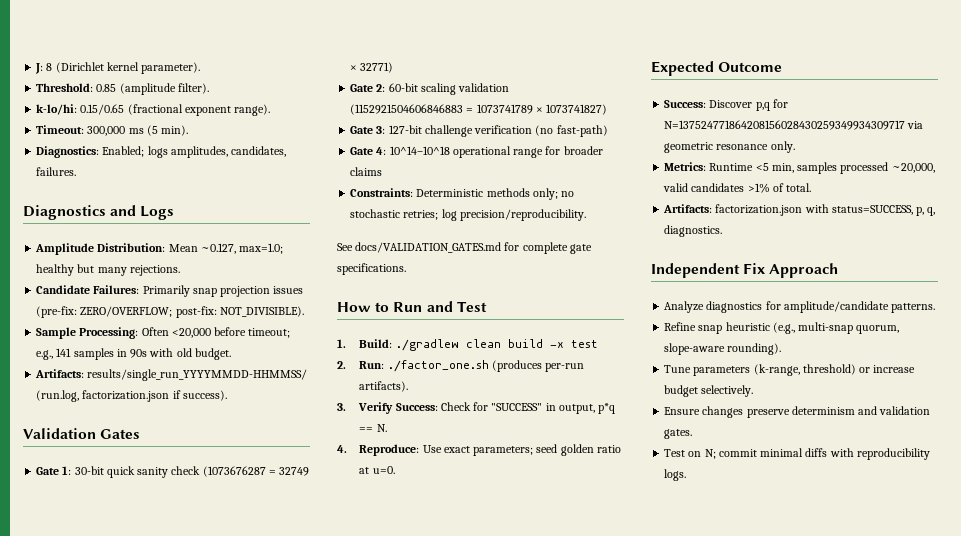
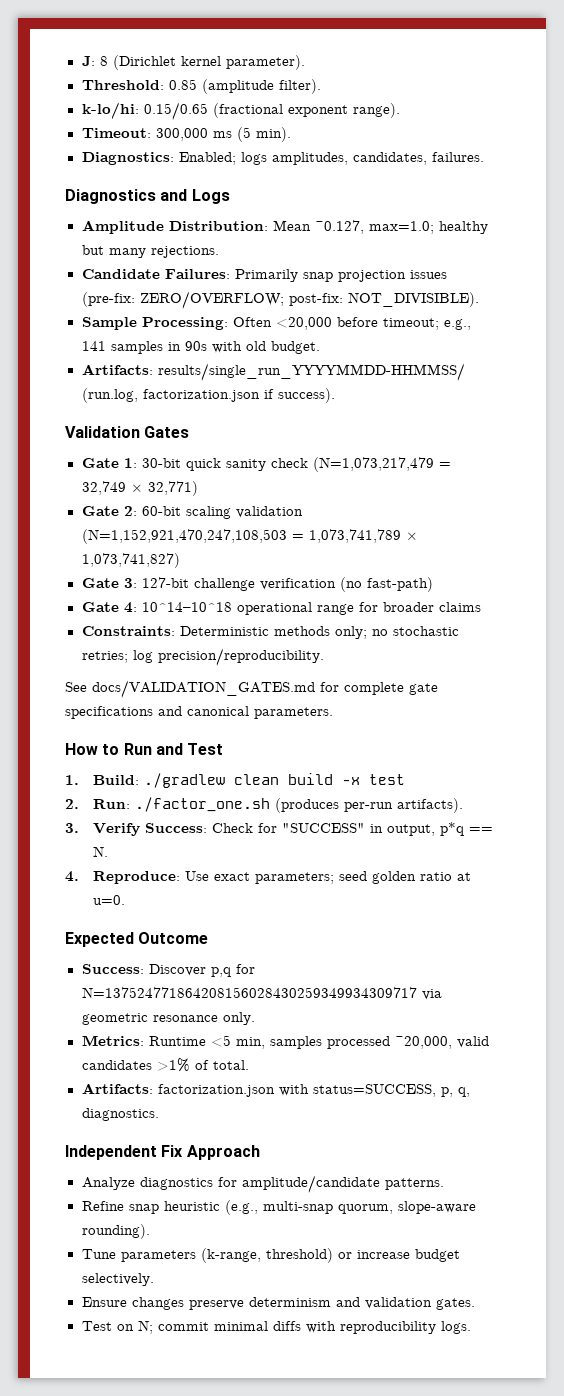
- Gate 1: 30-bit quick sanity check (1073676287 = 32749 × 32771)
+ Gate 1: 30-bit quick sanity check (N=1,073,217,479 = 32,749 × 32,771)
- Gate 2: 60-bit scaling validation (1152921504606846883 = 1073741789 × 1073741827)
+ Gate 2: 60-bit scaling validation (N=1,152,921,470,247,108,503 = 1,073,741,789 × 1,073,741,827)
- See docs/VALIDATION_GATES.md for complete gate specifications.
+ See docs/VALIDATION_GATES.md for complete gate specifications and canonical parameters.

